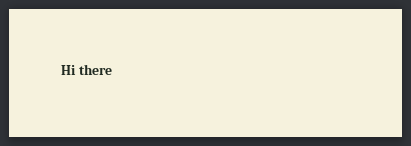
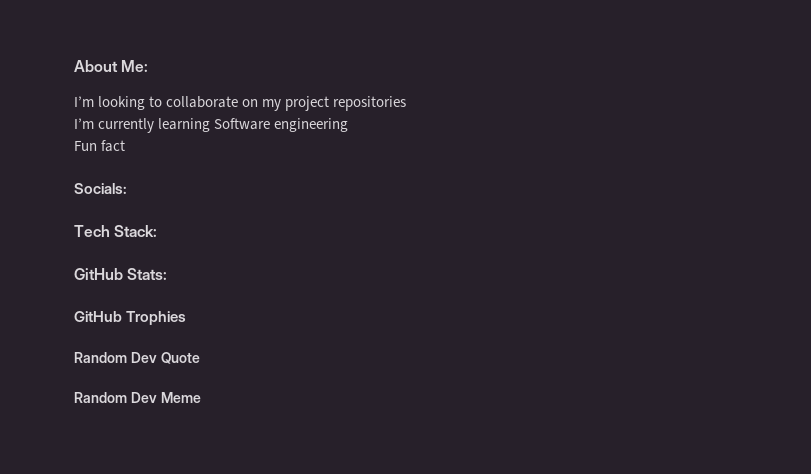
- Hi there
+ About Me:
+ I’m looking to collaborate on my project repositories
+ I’m currently learning Software engineering
+ Fun fact
+ Socials:
+ Tech Stack:
+ GitHub Stats:
+ GitHub Trophies
+ Random Dev Quote
+ Random Dev Meme

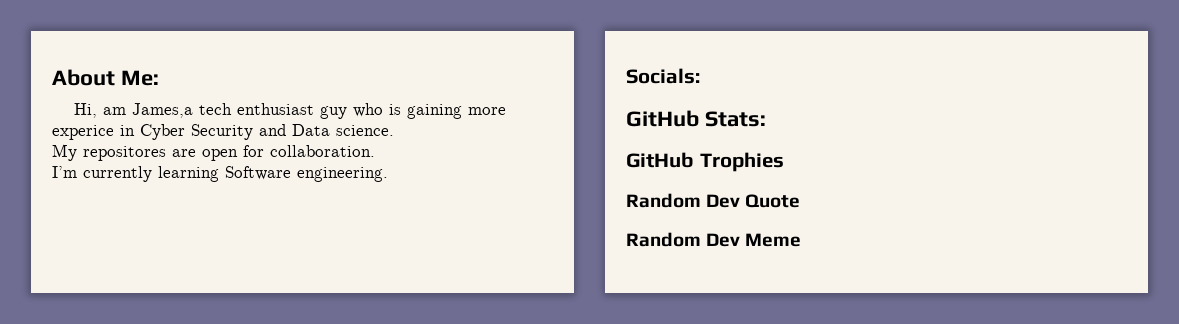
- I’m looking to collaborate on my project repositories
+ Hi, am James,a tech enthusiast guy who is gaining more experice in Cyber Security and Data science.
+ My repositores are open for collaboration.
- I’m currently learning Software engineering
- Fun fact
+ I’m currently learning Software engineering.
- Tech Stack:

